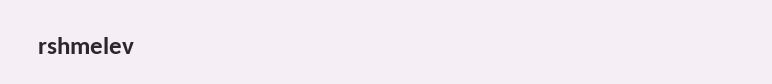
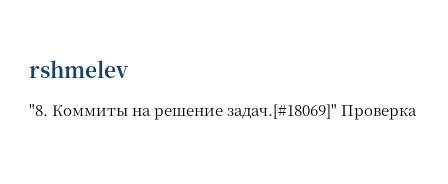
+ "8. Коммиты на решение задач.[#18069]" Проверка

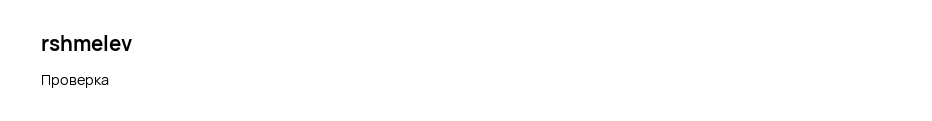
- "8. Коммиты на решение задач.[#18069]" Проверка
+ Проверка

